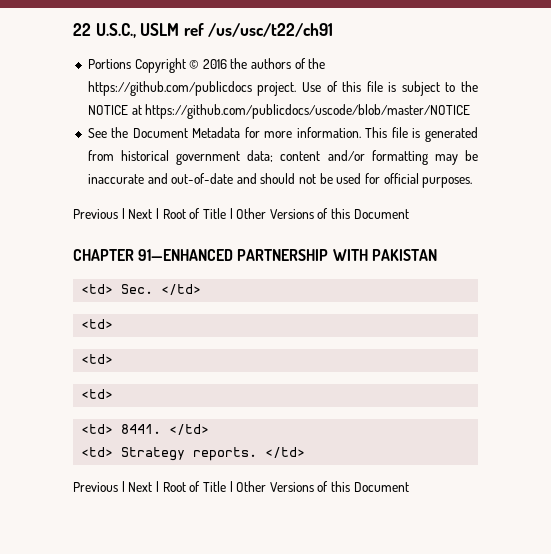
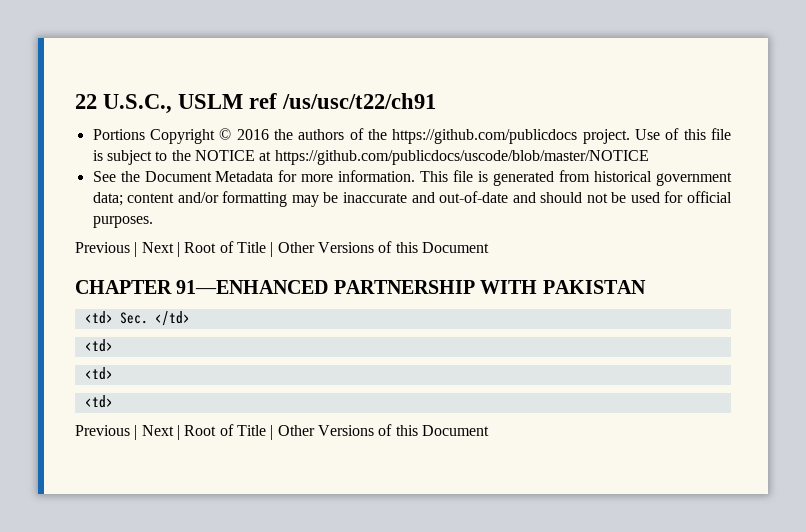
- <td> 8441. </td>
- <td> Strategy reports. </td>

